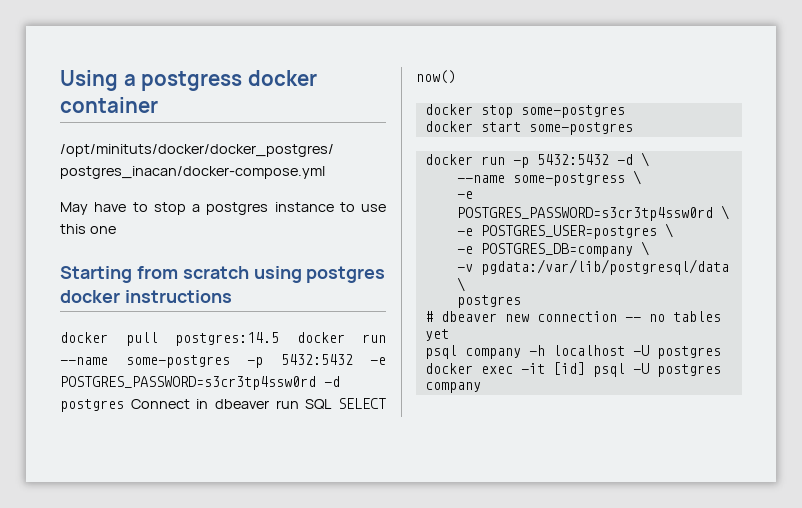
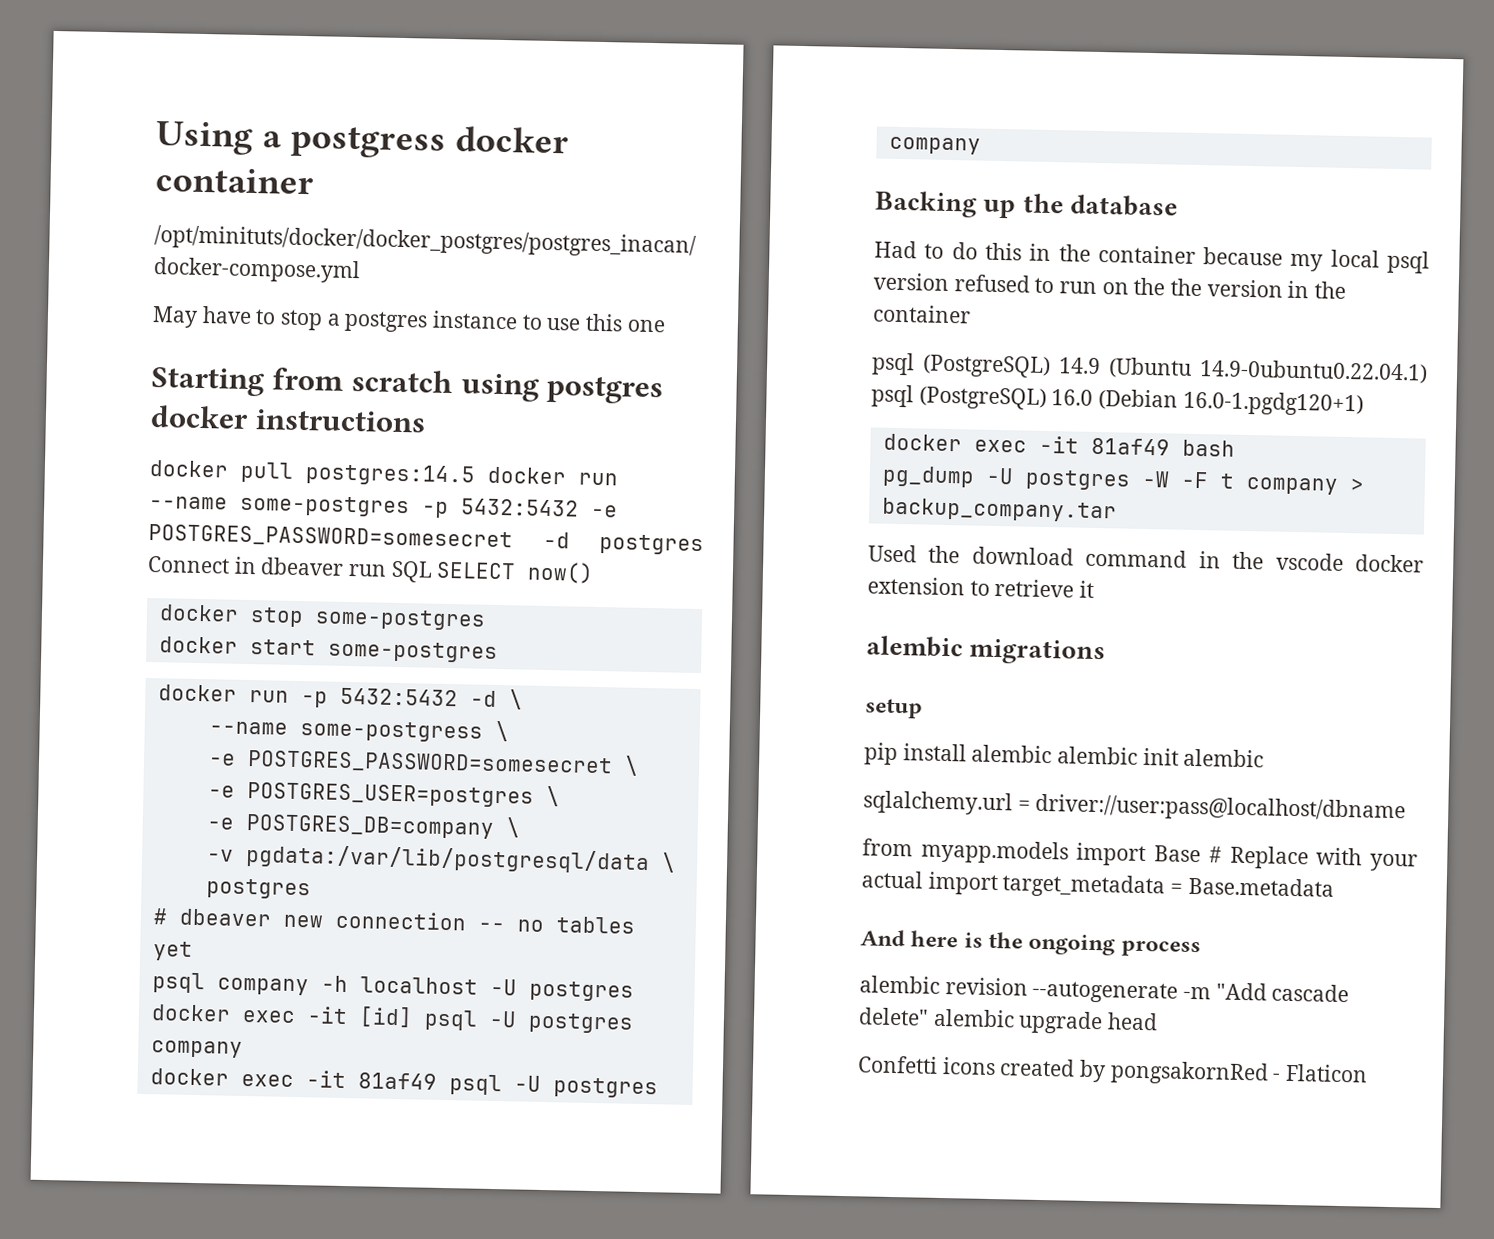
- docker pull postgres:14.5 docker run --name some-postgres -p 5432:5432 -e POSTGRES_PASSWORD=s3cr3tp4ssw0rd -d postgres Connect in dbeaver run SQL SELECT now()
+ docker pull postgres:14.5 docker run --name some-postgres -p 5432:5432 -e POSTGRES_PASSWORD=somesecret -d postgres Connect in dbeaver run SQL SELECT now()
- -e POSTGRES_PASSWORD=s3cr3tp4ssw0rd \
+ -e POSTGRES_PASSWORD=somesecret \
+ docker exec -it 81af49 psql -U postgres company
+ Backing up the database
+ Had to do this in the container because my local psql version refused to run on the the version in the container
+ psql (PostgreSQL) 14.9 (Ubuntu 14.9-0ubuntu0.22.04.1) psql (PostgreSQL) 16.0 (Debian 16.0-1.pgdg120+1)
+ docker exec -it 81af49 bash
+ pg_dump -U postgres -W -F t company > backup_company.tar
+ Used the download command in the vscode docker extension to retrieve it
+ alembic migrations
+ setup
+ pip install alembic alembic init alembic
+ sqlalchemy.url = driver://user:pass@localhost/dbname
+ from myapp.models import Base # Replace with your actual import target_metadata = Base.metadata
+ And here is the ongoing process
+ alembic revision --autogenerate -m "Add cascade delete" alembic upgrade head
+ Confetti icons created by pongsakornRed - Flaticon

